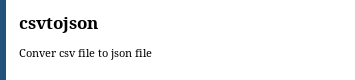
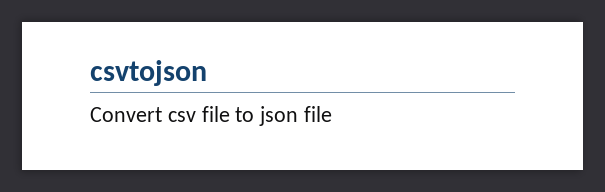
- Conver csv file to json file
+ Convert csv file to json file

